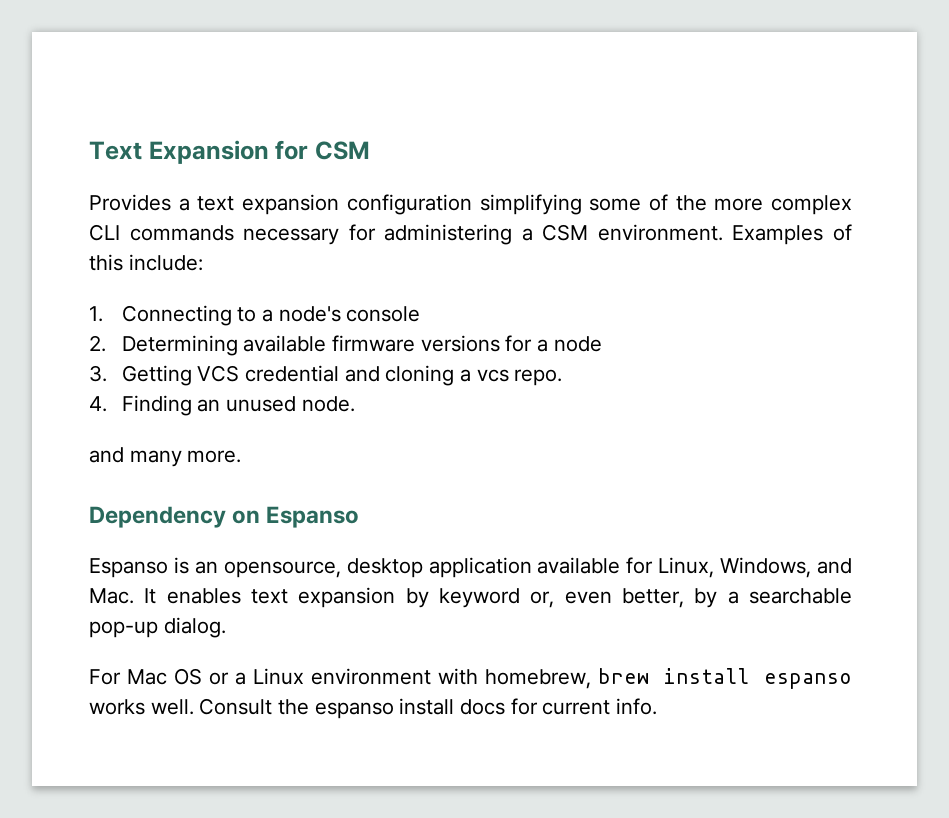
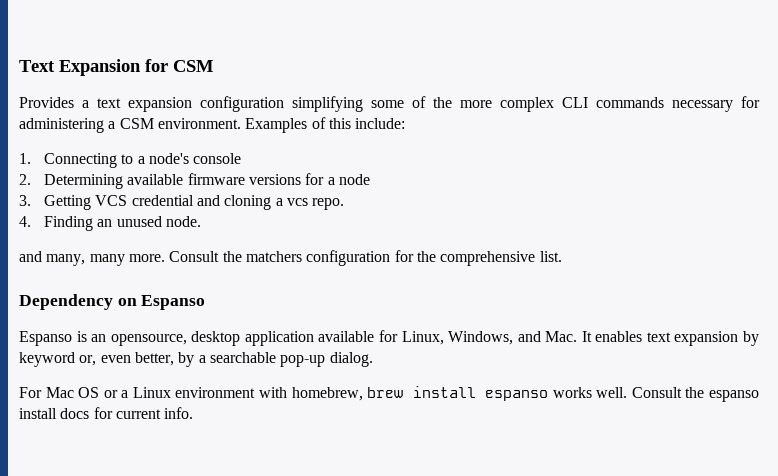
- and many more.
+ and many, many more. Consult the matchers configuration for the comprehensive list.

